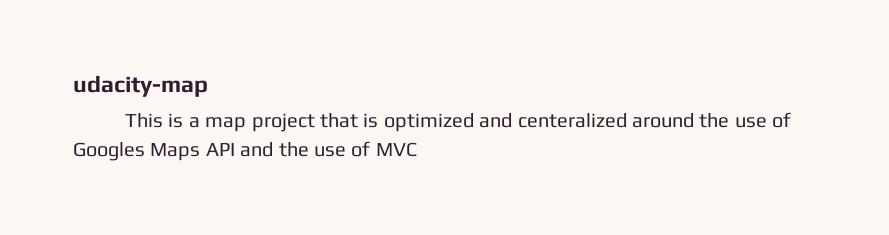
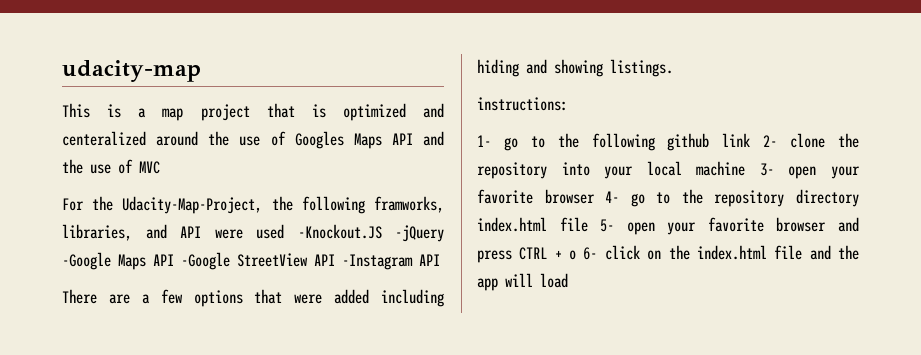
+ For the Udacity-Map-Project, the following framworks, libraries, and API were used -Knockout.JS -jQuery -Google Maps API -Google StreetView API -Instagram API
+ There are a few options that were added including hiding and showing listings.
+ instructions:
+ 1- go to the following github link 2- clone the repository into your local machine 3- open your favorite browser 4- go to the repository directory index.html file 5- open your favorite browser and press CTRL + o 6- click on the index.html file and the app will load

